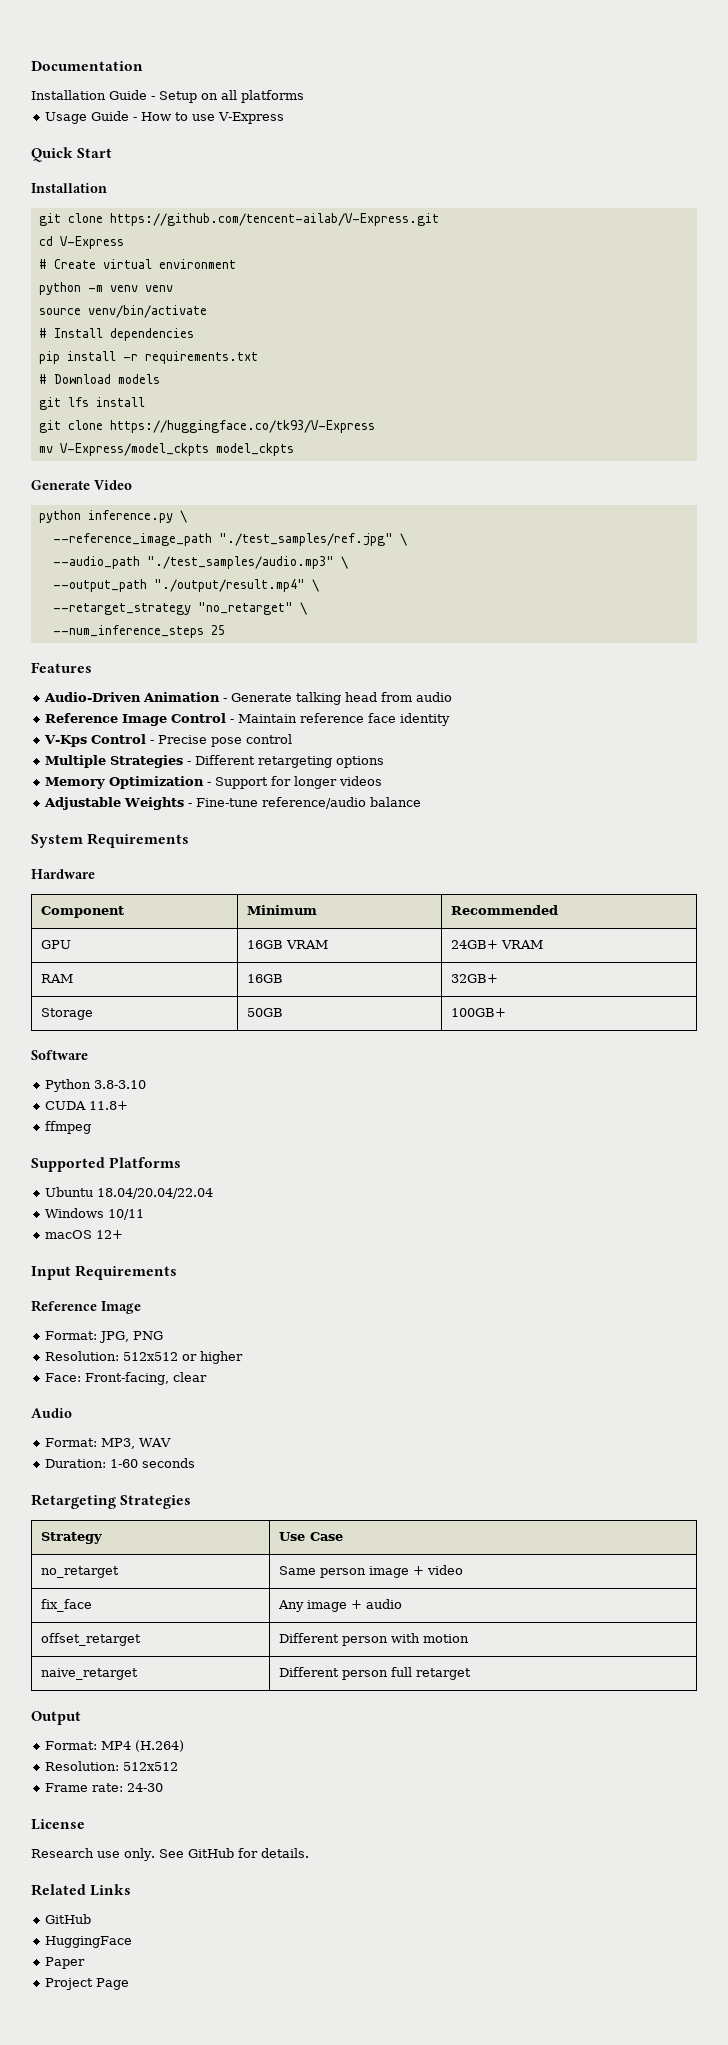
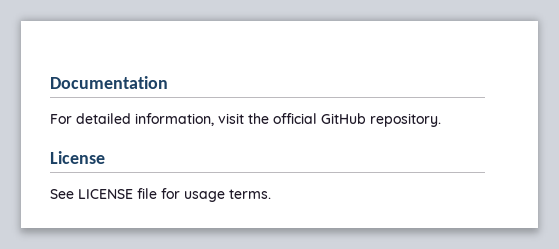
- Installation Guide - Setup on all platforms
- Usage Guide - How to use V-Express
- Quick Start
- Installation
- git clone https://github.com/tencent-ailab/V-Express.git
- cd V-Express
- # Create virtual environment
- python -m venv venv
- source venv/bin/activate
- # Install dependencies
- pip install -r requirements.txt
- # Download models
- git lfs install
- git clone https://huggingface.co/tk93/V-Express
- mv V-Express/model_ckpts model_ckpts
- Generate Video
- python inference.py \
- --reference_image_path "./test_samples/ref.jpg" \
- --audio_path "./test_samples/audio.mp3" \
- --output_path "./output/result.mp4" \
- --retarget_strategy "no_retarget" \
- --num_inference_steps 25
- Features
- Audio-Driven Animation - Generate talking head from audio
- Reference Image Control - Maintain reference face identity
- V-Kps Control - Precise pose control
- Multiple Strategies - Different retargeting options
- Memory Optimization - Support for longer videos
- Adjustable Weights - Fine-tune reference/audio balance
- System Requirements
- Hardware
- Component | Minimum | Recommended
- GPU | 16GB VRAM | 24GB+ VRAM
- RAM | 16GB | 32GB+
- Storage | 50GB | 100GB+
- Software
- Python 3.8-3.10
- CUDA 11.8+
- ffmpeg
- Supported Platforms
- Ubuntu 18.04/20.04/22.04
- Windows 10/11
- macOS 12+
- Input Requirements
- Reference Image
- Format: JPG, PNG
- Resolution: 512x512 or higher
- Face: Front-facing, clear
- Audio
- Format: MP3, WAV
- Duration: 1-60 seconds
- Retargeting Strategies
- Strategy | Use Case
- no_retarget | Same person image + video
- fix_face | Any image + audio
- offset_retarget | Different person with motion
- naive_retarget | Different person full retarget
- Output
- Format: MP4 (H.264)
- Resolution: 512x512
- Frame rate: 24-30
+ For detailed information, visit the official GitHub repository.
  License
- Research use only. See GitHub for details.
- Related Links
- GitHub
- HuggingFace
- Paper
- Project Page
+ See LICENSE file for usage terms.

